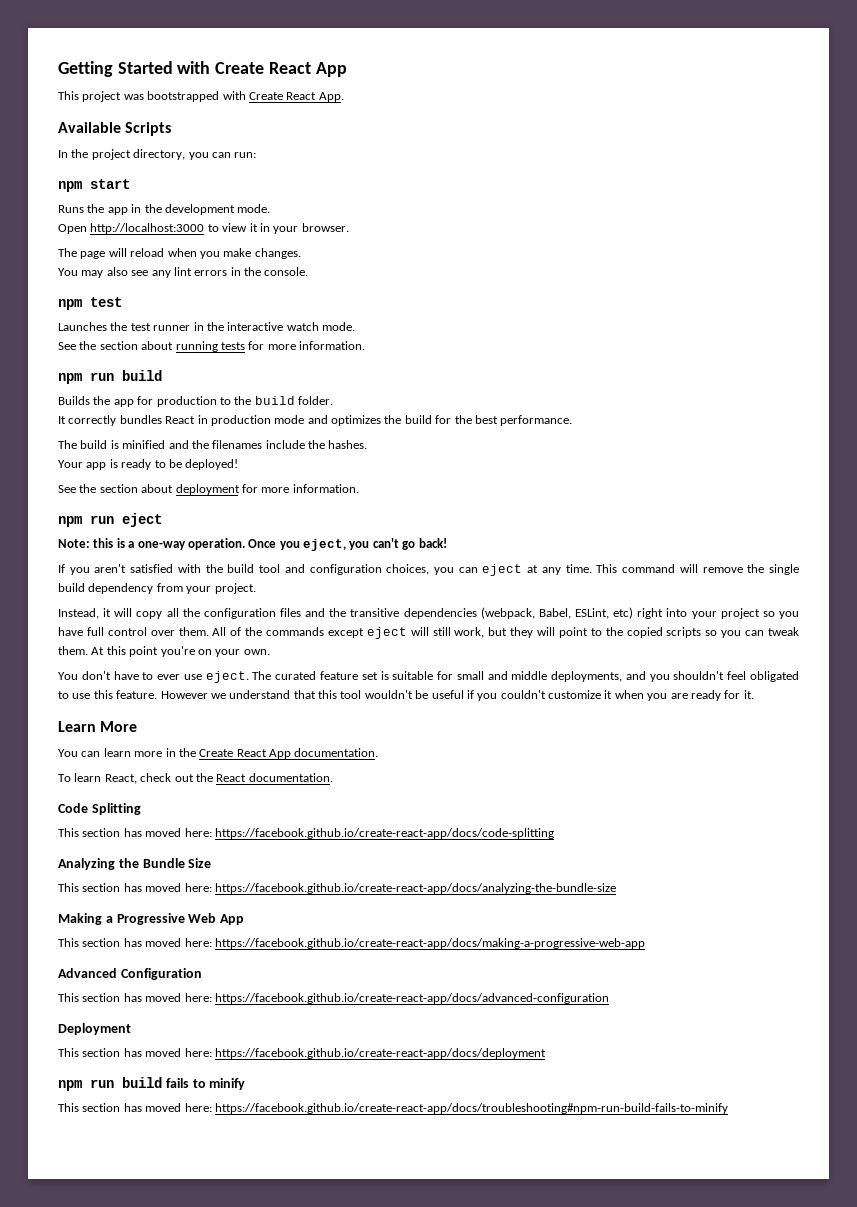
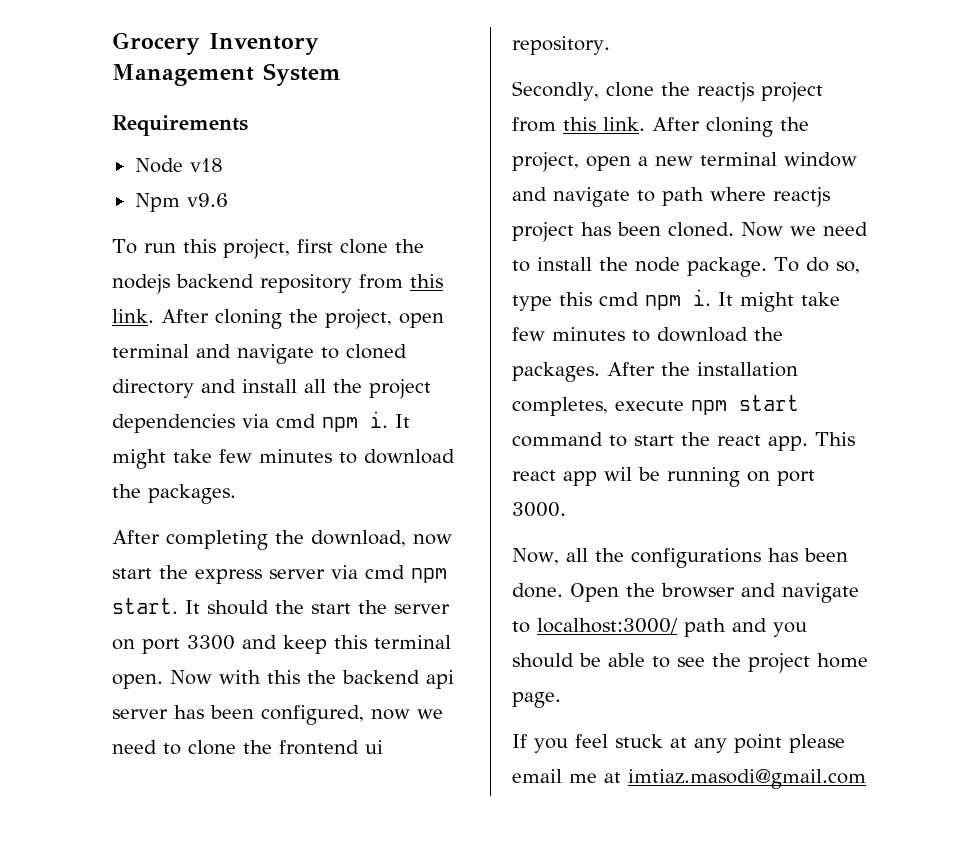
- Getting Started with Create React App
- This project was bootstrapped with Create React App.
- Available Scripts
- In the project directory, you can run:
- npm start
- Runs the app in the development mode.
- Open http://localhost:3000 to view it in your browser.
- The page will reload when you make changes.
- You may also see any lint errors in the console.
- npm test
- Launches the test runner in the interactive watch mode.
- See the section about running tests for more information.
- npm run build
- Builds the app for production to the build folder.
- It correctly bundles React in production mode and optimizes the build for the best performance.
- The build is minified and the filenames include the hashes.
- Your app is ready to be deployed!
- See the section about deployment for more information.
- npm run eject
- Note: this is a one-way operation. Once you eject, you can't go back!
- If you aren't satisfied with the build tool and configuration choices, you can eject at any time. This command will remove the single build dependency from your project.
- Instead, it will copy all the configuration files and the transitive dependencies (webpack, Babel, ESLint, etc) right into your project so you have full control over them. All of the commands except eject will still work, but they will point to the copied scripts so you can tweak them. At this point you're on your own.
- You don't have to ever use eject. The curated feature set is suitable for small and middle deployments, and you shouldn't feel obligated to use this feature. However we understand that this tool wouldn't be useful if you couldn't customize it when you are ready for it.
- Learn More
- You can learn more in the Create React App documentation.
- To learn React, check out the React documentation.
- Code Splitting
- This section has moved here: https://facebook.github.io/create-react-app/docs/code-splitting
- Analyzing the Bundle Size
- This section has moved here: https://facebook.github.io/create-react-app/docs/analyzing-the-bundle-size
- Making a Progressive Web App
- This section has moved here: https://facebook.github.io/create-react-app/docs/making-a-progressive-web-app
- Advanced Configuration
- This section has moved here: https://facebook.github.io/create-react-app/docs/advanced-configuration
- Deployment
- This section has moved here: https://facebook.github.io/create-react-app/docs/deployment
- npm run build fails to minify
- This section has moved here: https://facebook.github.io/create-react-app/docs/troubleshooting#npm-run-build-fails-to-minify
+ Grocery Inventory Management System
+ Requirements
+ Node v18
+ Npm v9.6
+ To run this project, first clone the nodejs backend repository from this link. After cloning the project, open terminal and navigate to cloned directory and install all the project dependencies via cmd npm i. It might take few minutes to download the packages.
+ After completing the download, now start the express server via cmd npm start. It should the start the server on port 3300 and keep this terminal open. Now with this the backend api server has been configured, now we need to clone the frontend ui repository.
+ Secondly, clone the reactjs project from this link. After cloning the project, open a new terminal window and navigate to path where reactjs project has been cloned. Now we need to install the node package. To do so, type this cmd npm i. It might take few minutes to download the packages. After the installation completes, execute npm start command to start the react app. This react app wil be running on port 3000.
+ Now, all the configurations has been done. Open the browser and navigate to localhost:3000/ path and you should be able to see the project home page.
+ If you feel stuck at any point please email me at imtiaz.masodi@gmail.com

